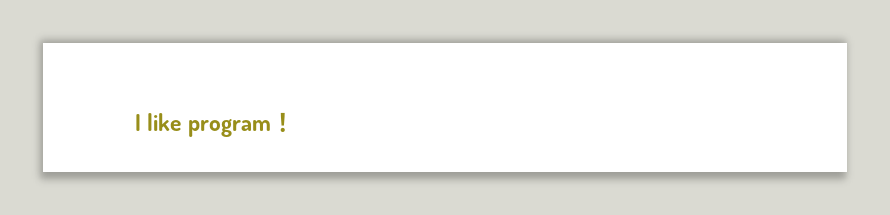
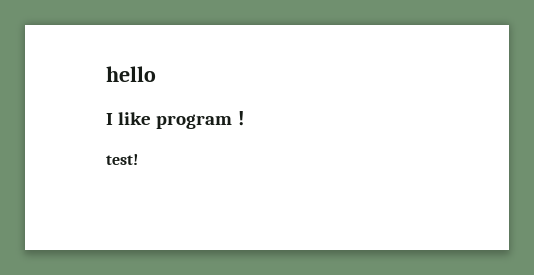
+ hello
+ test!

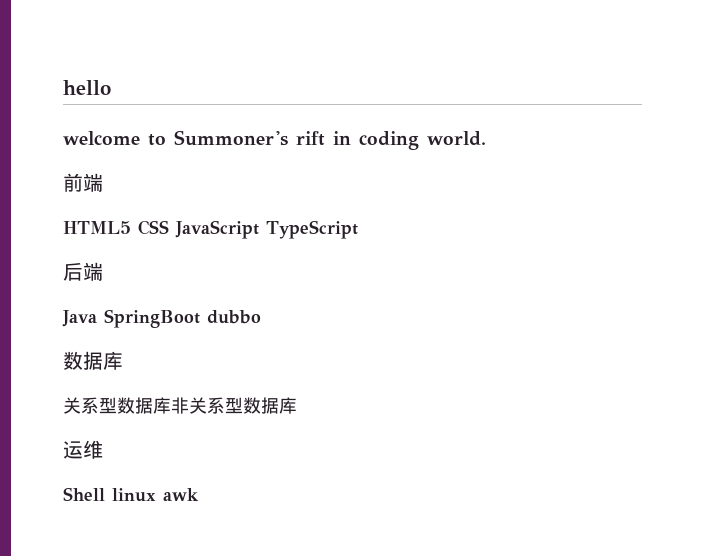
- I like program！
- test!
+ welcome to Summoner's rift in coding world.
+ 前端
+ HTML5 CSS JavaScript TypeScript
+ 后端
+ Java SpringBoot dubbo
+ 数据库
+ 关系型数据库非关系型数据库
+ 运维
+ Shell linux awk

